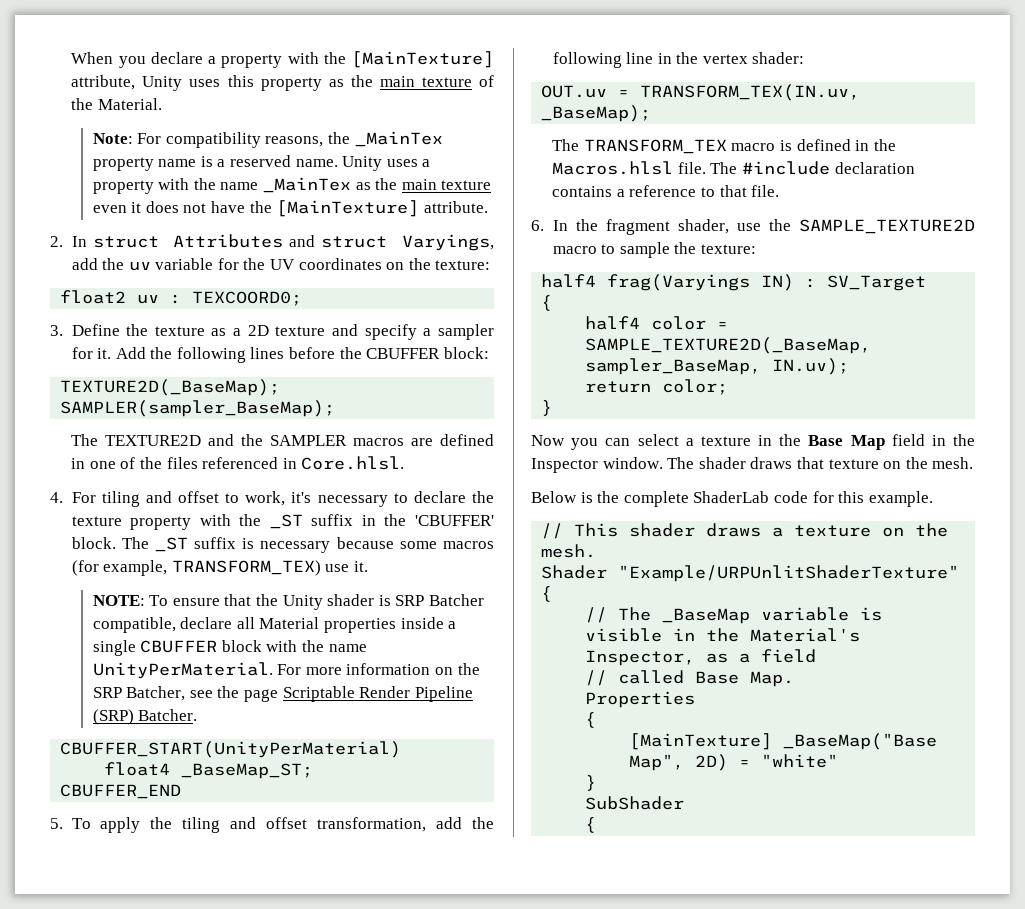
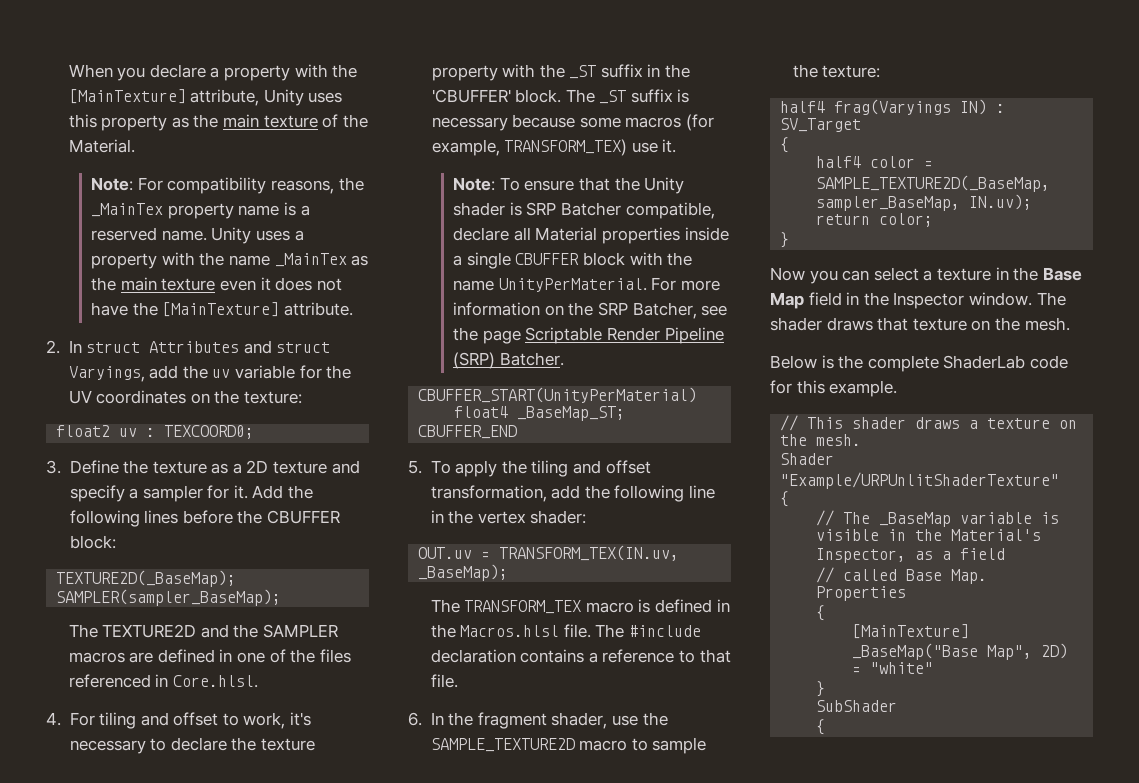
- NOTE: To ensure that the Unity shader is SRP Batcher compatible, declare all Material properties inside a single CBUFFER block with the name UnityPerMaterial.
+ Note: To ensure that the Unity shader is SRP Batcher compatible, declare all Material properties inside a single CBUFFER block with the name UnityPerMaterial.

